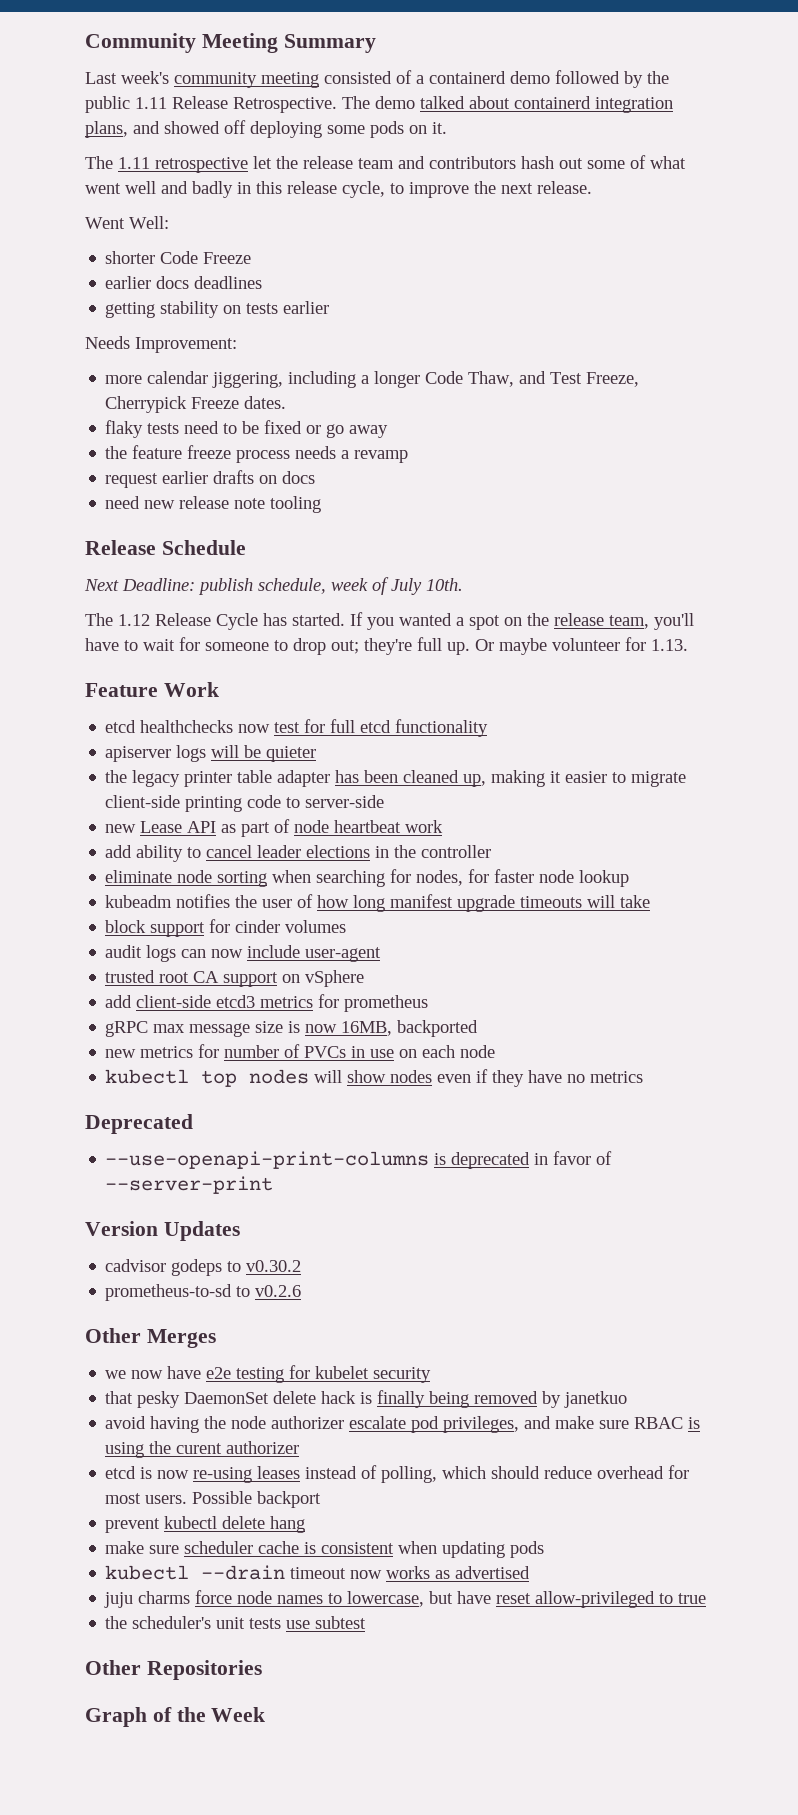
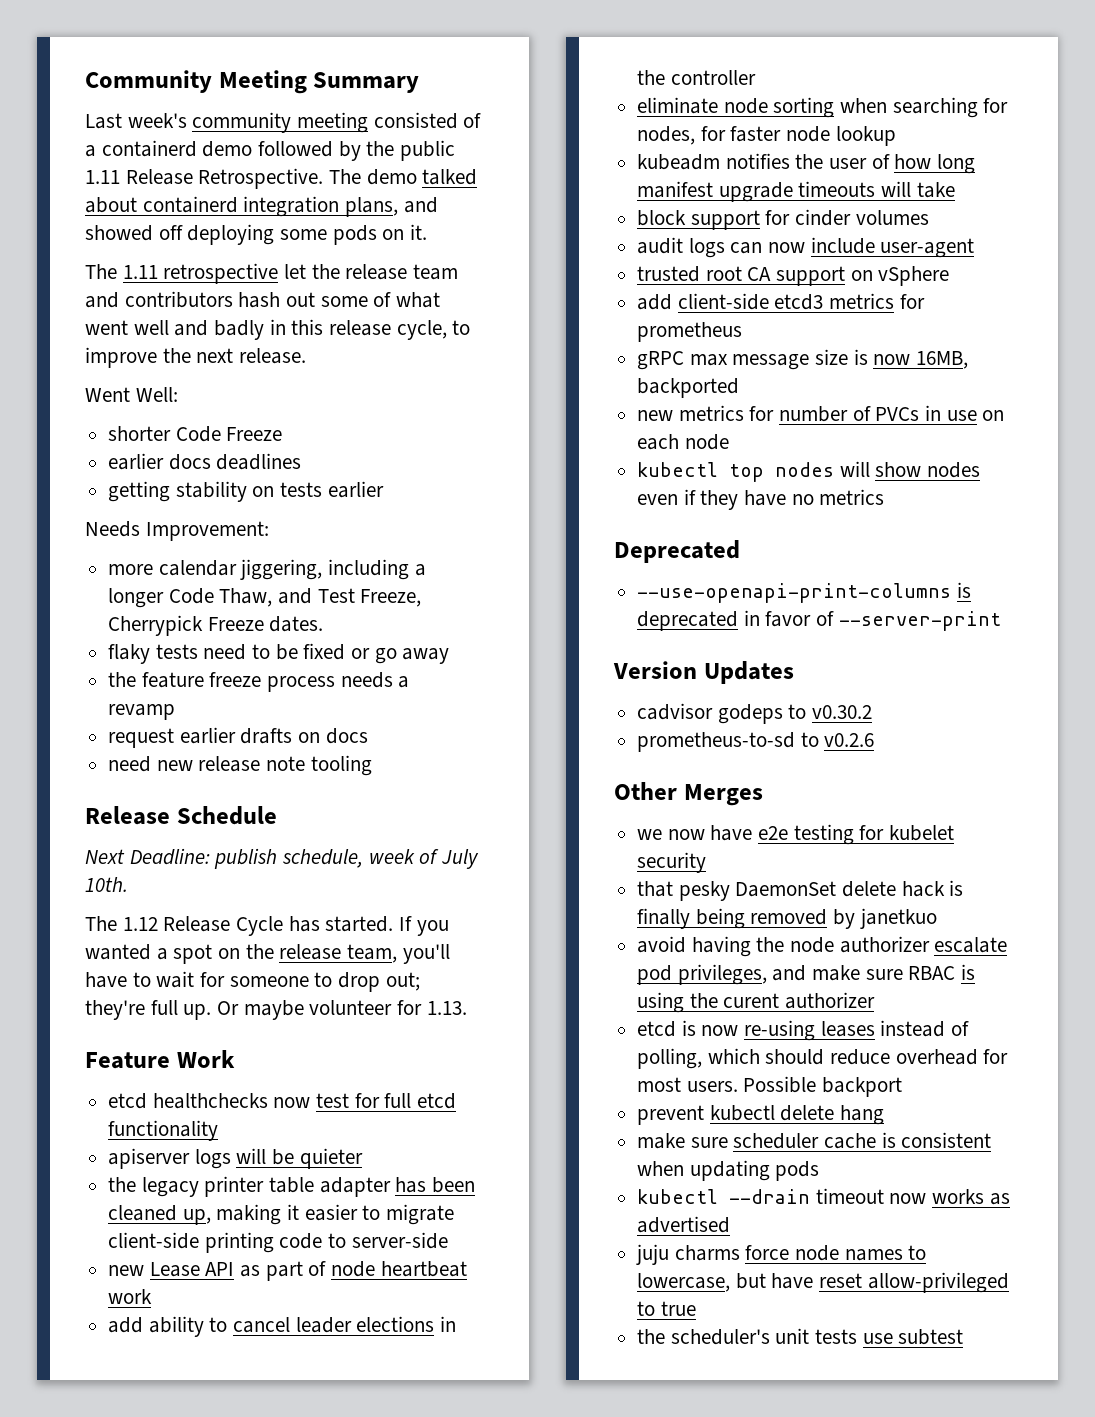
- Other Repositories
- Graph of the Week

